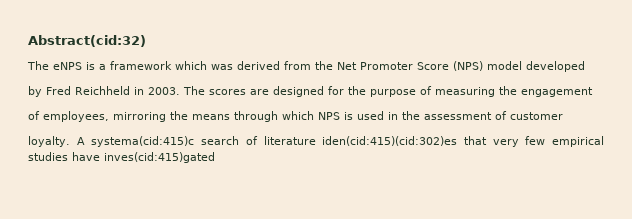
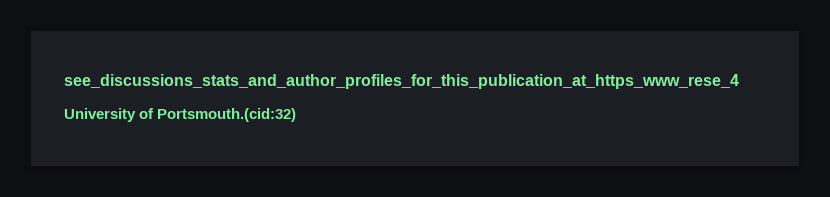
- Abstract(cid:32)
- The eNPS is a framework which was derived from the Net Promoter Score (NPS) model developed
- by Fred Reichheld in 2003. The scores are designed for the purpose of measuring the engagement
- of employees, mirroring the means through which NPS is used in the assessment of customer
- loyalty. A systema(cid:415)c search of literature iden(cid:415)(cid:302)es that very few empirical studies have inves(cid:415)gated
+ see_discussions_stats_and_author_profiles_for_this_publication_at_https_www_rese_4
+ University of Portsmouth.(cid:32)

